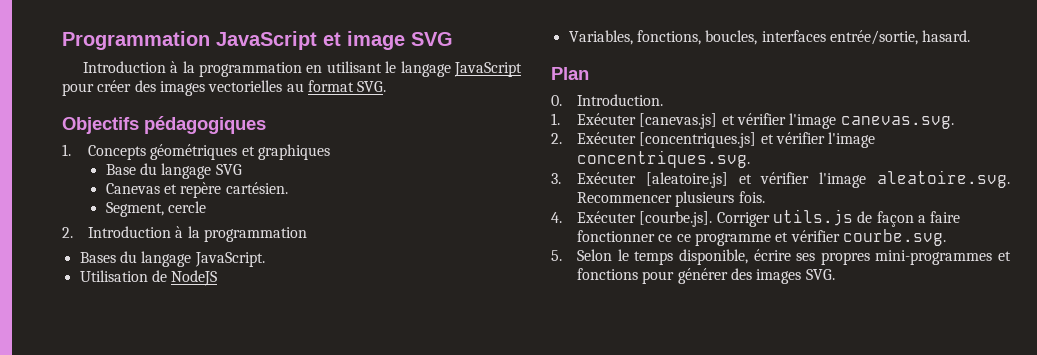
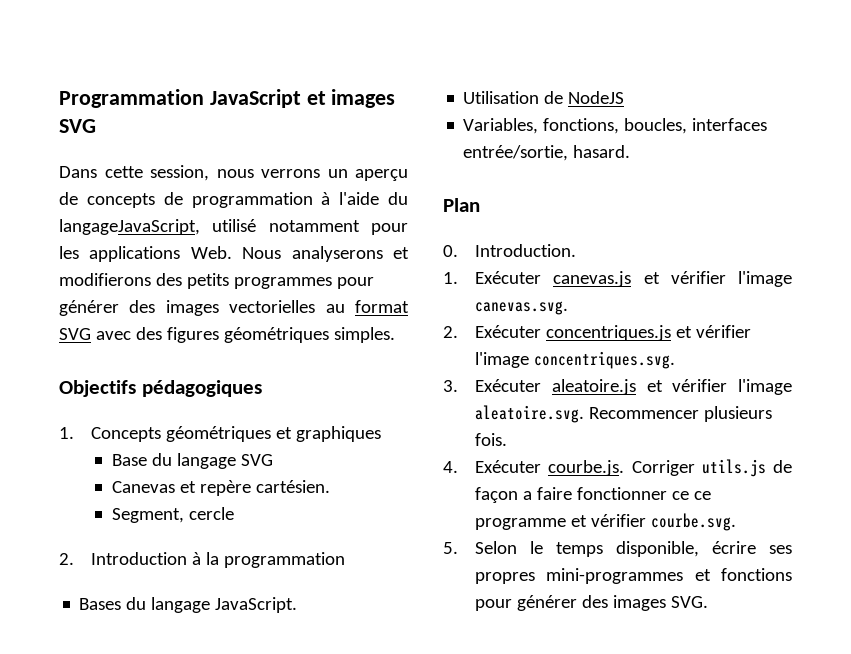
- Programmation JavaScript et image SVG
- Introduction à la programmation en utilisant le langage JavaScript pour créer des images vectorielles au format SVG.
+ Programmation JavaScript et images SVG
+ Dans cette session, nous verrons un aperçu de concepts de programmation à l'aide du langageJavaScript, utilisé notamment pour les applications Web. Nous analyserons et modifierons des petits programmes pour générer des images vectorielles au format SVG avec des figures géométriques simples.
- 1. Exécuter [canevas.js] et vérifier l'image canevas.svg.
+ 1. Exécuter canevas.js et vérifier l'image canevas.svg.
- 2. Exécuter [concentriques.js] et vérifier l'image concentriques.svg.
+ 2. Exécuter concentriques.js et vérifier l'image concentriques.svg.
- 3. Exécuter [aleatoire.js] et vérifier l'image aleatoire.svg. Recommencer plusieurs fois.
+ 3. Exécuter aleatoire.js et vérifier l'image aleatoire.svg. Recommencer plusieurs fois.
- 4. Exécuter [courbe.js]. Corriger utils.js de façon a faire fonctionner ce ce programme et vérifier courbe.svg.
+ 4. Exécuter courbe.js. Corriger utils.js de façon a faire fonctionner ce ce programme et vérifier courbe.svg.

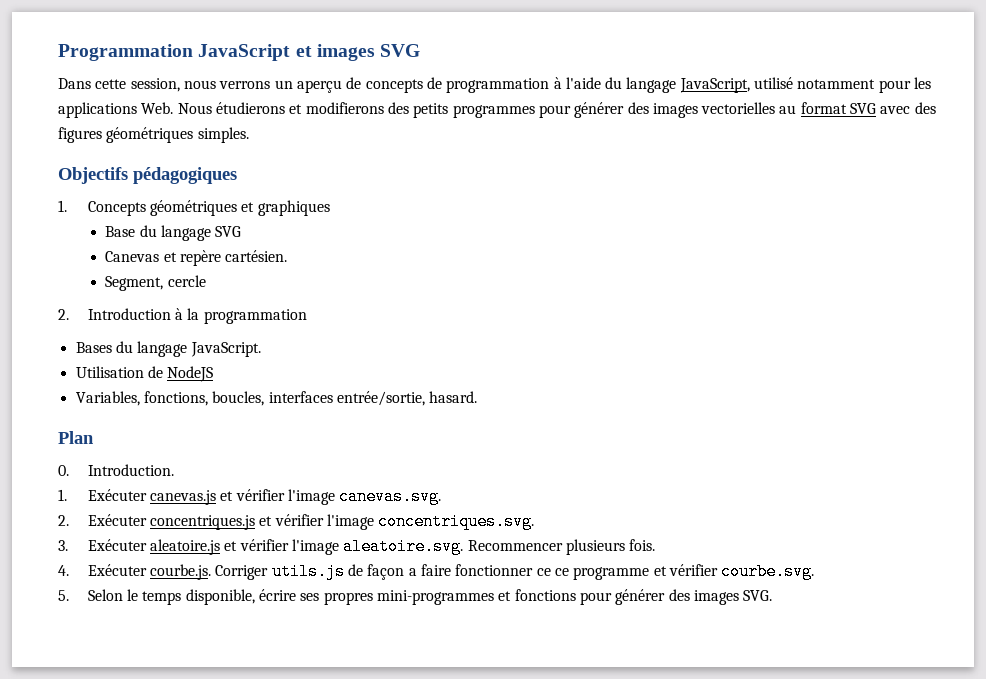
- Dans cette session, nous verrons un aperçu de concepts de programmation à l'aide du langageJavaScript, utilisé notamment pour les applications Web. Nous analyserons et modifierons des petits programmes pour générer des images vectorielles au format SVG avec des figures géométriques simples.
+ Dans cette session, nous verrons un aperçu de concepts de programmation à l'aide du langage JavaScript, utilisé notamment pour les applications Web. Nous étudierons et modifierons des petits programmes pour générer des images vectorielles au format SVG avec des figures géométriques simples.

